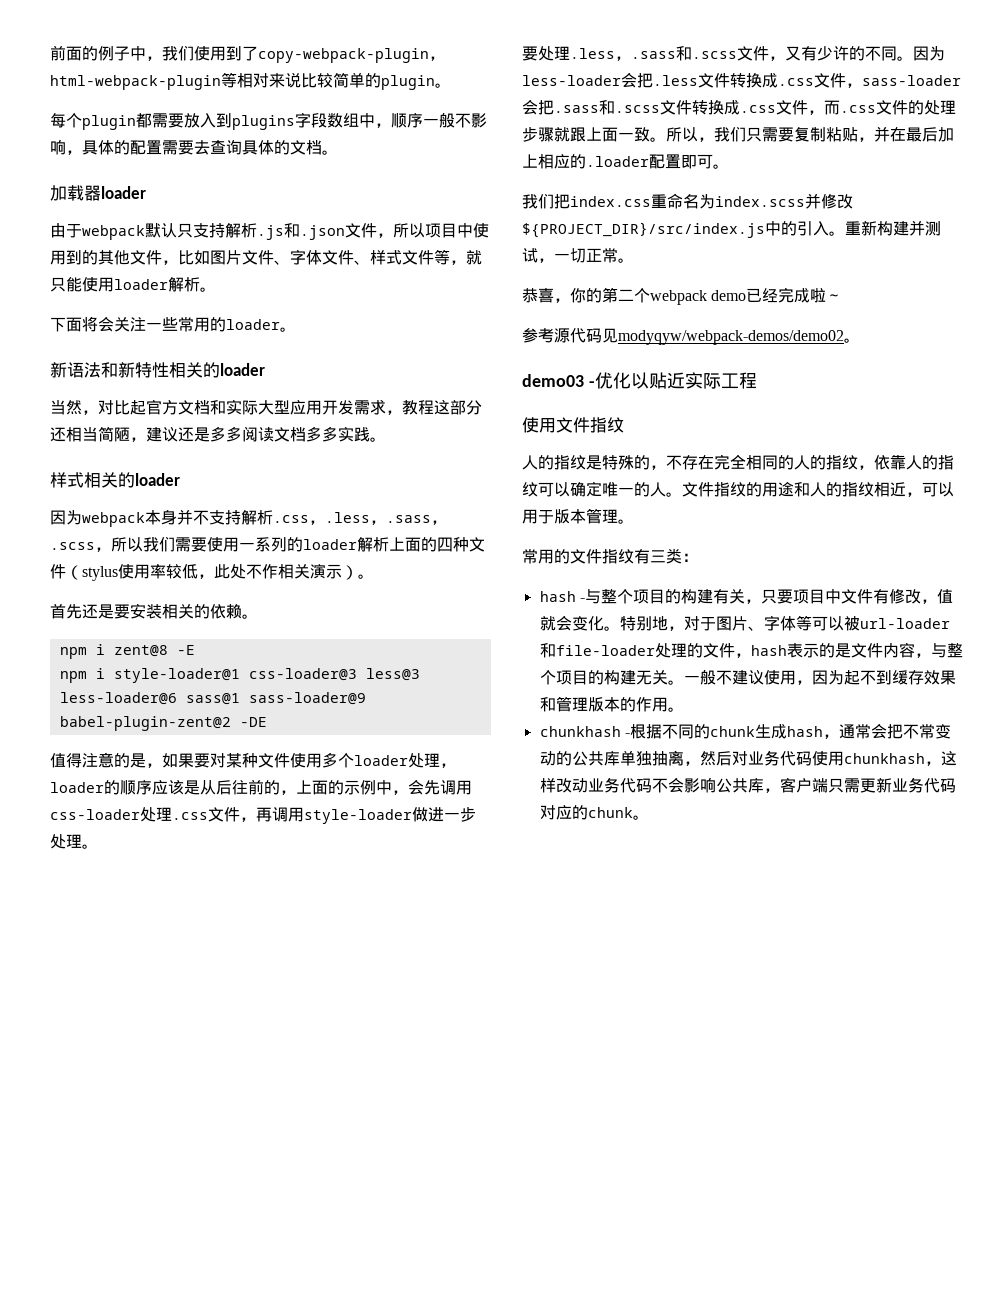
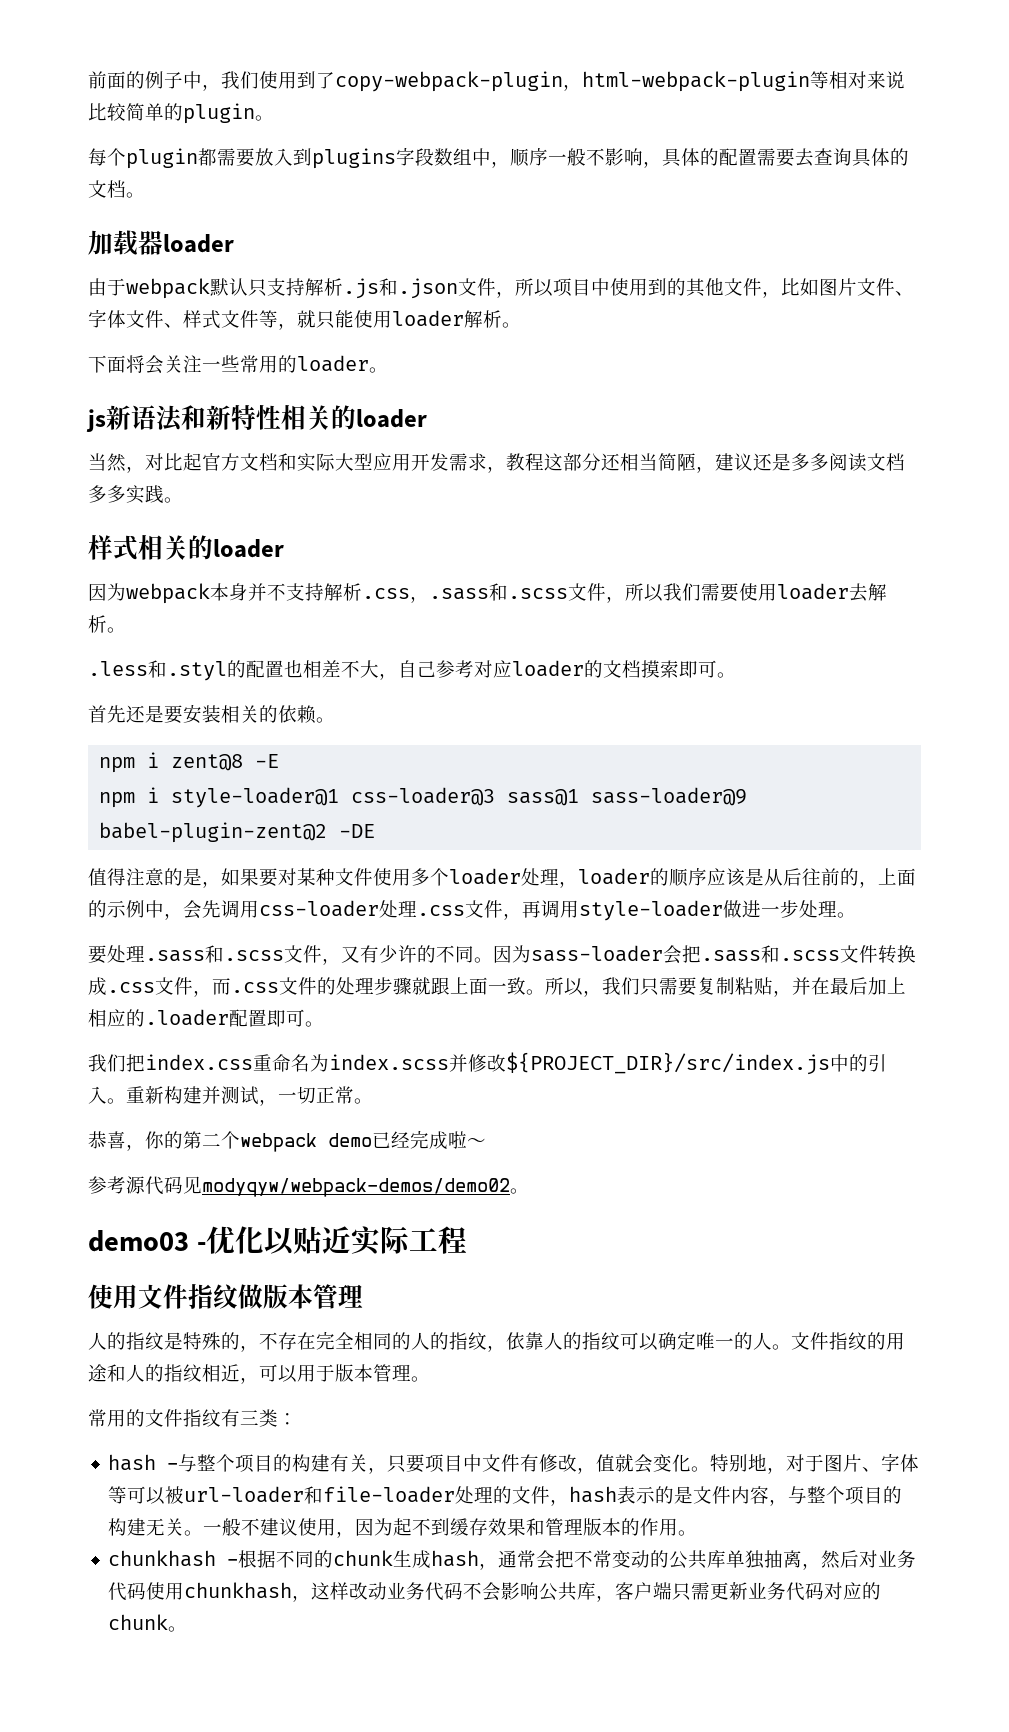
- 新语法和新特性相关的loader
+ js新语法和新特性相关的loader
- 因为webpack本身并不支持解析.css，.less，.sass，.scss，所以我们需要使用一系列的loader解析上面的四种文件（stylus使用率较低，此处不作相关演示）。
+ 因为webpack本身并不支持解析.css，.sass和.scss文件，所以我们需要使用loader去解析。
+ .less和.styl的配置也相差不大，自己参考对应loader的文档摸索即可。
- npm i style-loader@1 css-loader@3 less@3 less-loader@6 sass@1 sass-loader@9 babel-plugin-zent@2 -DE
+ npm i style-loader@1 css-loader@3 sass@1 sass-loader@9 babel-plugin-zent@2 -DE
- 要处理.less，.sass和.scss文件，又有少许的不同。
+ 要处理.sass和.scss文件，又有少许的不同。
- 因为less-loader会把.less文件转换成.css文件，sass-loader会把.sass和.scss文件转换成.css文件，而.css文件的处理步骤就跟上面一致。
+ 因为sass-loader会把.sass和.scss文件转换成.css文件，而.css文件的处理步骤就跟上面一致。
- 使用文件指纹
+ 使用文件指纹做版本管理

